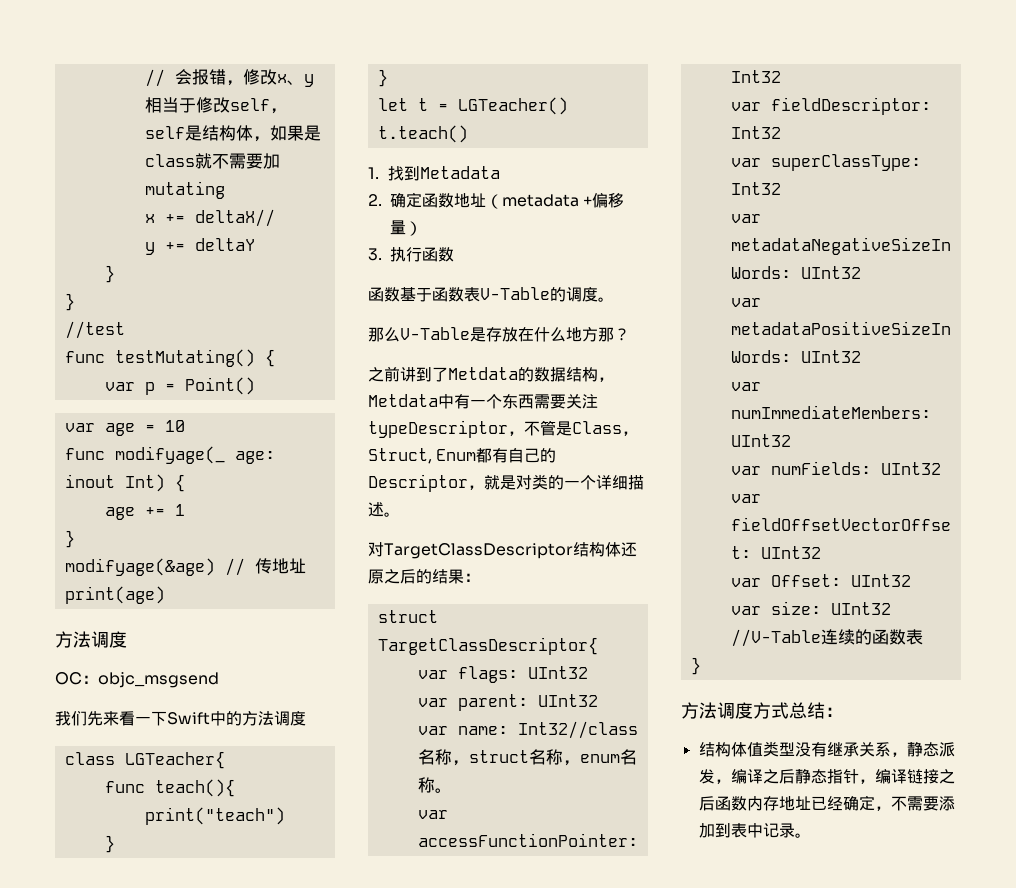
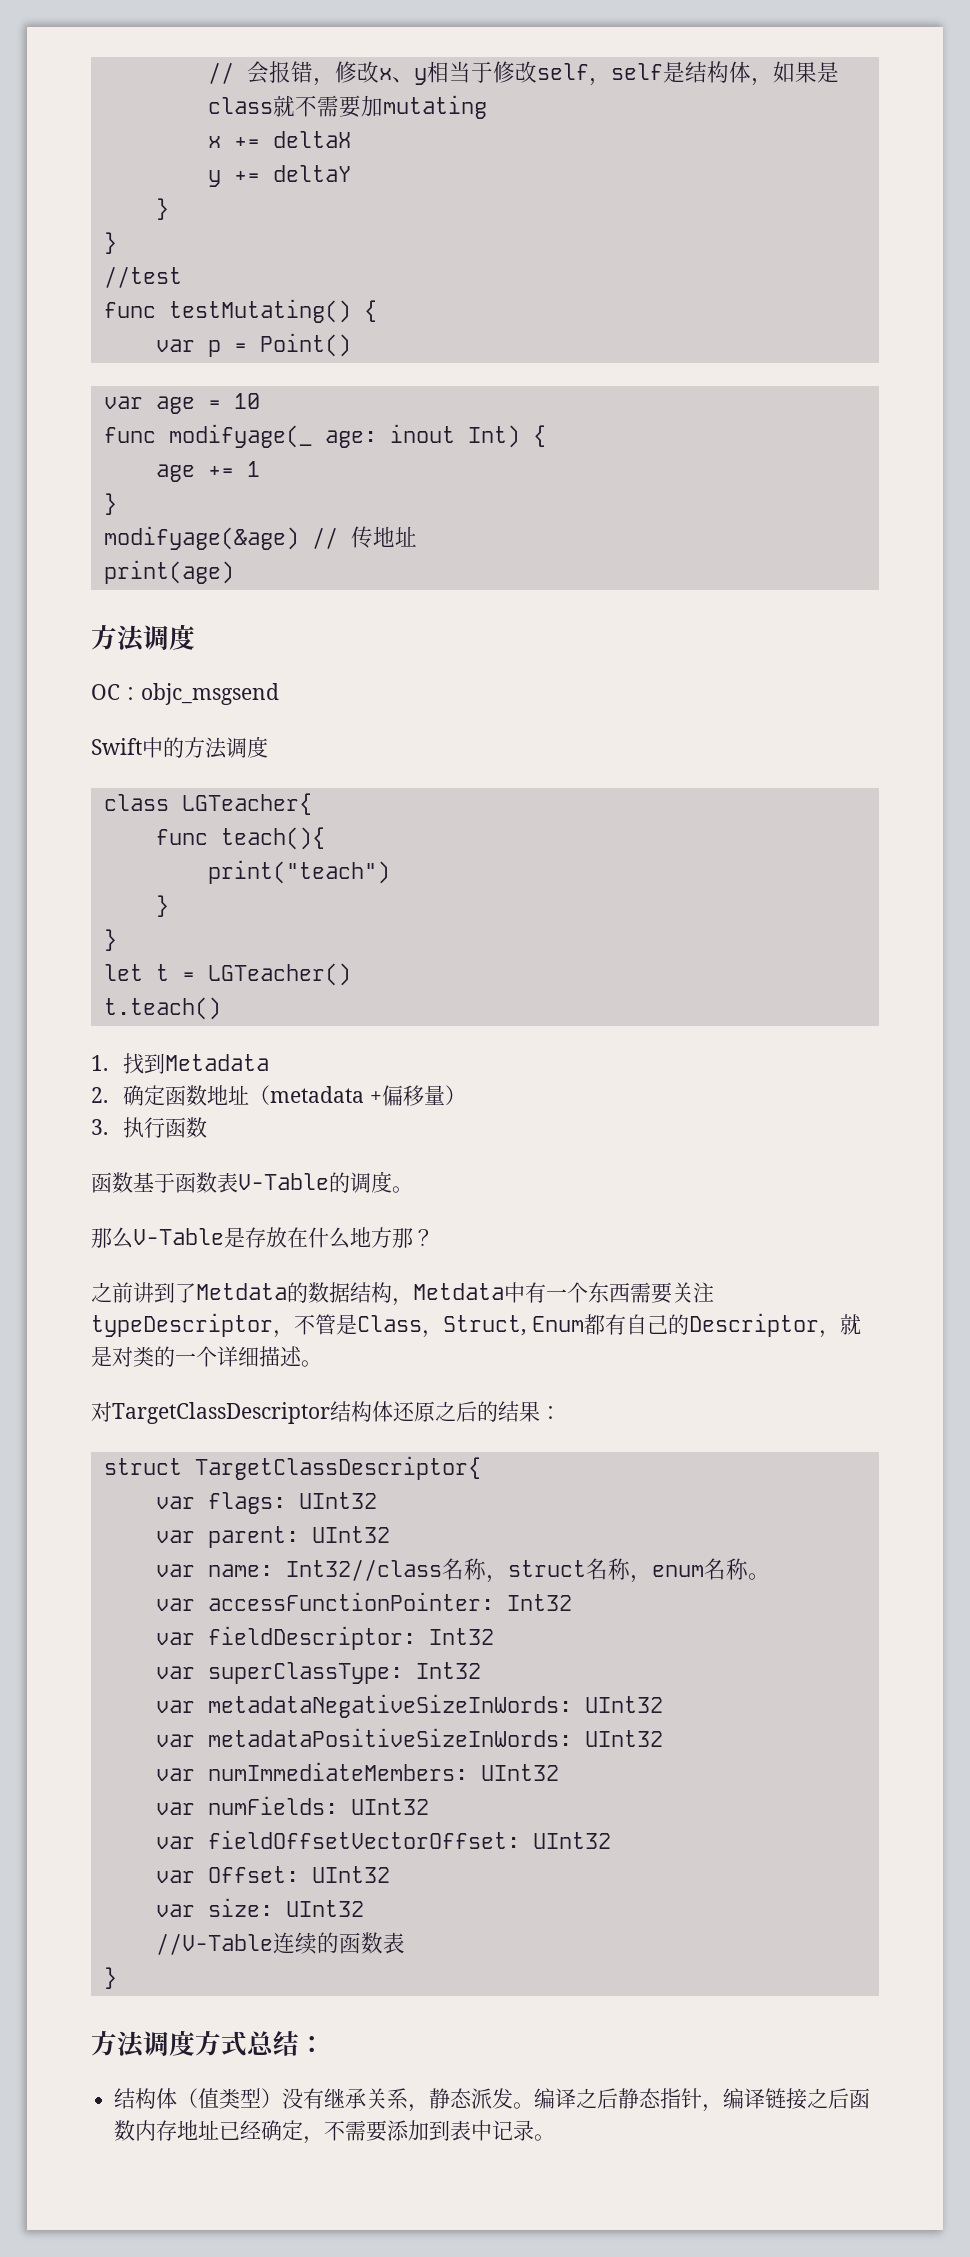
- x += deltaX//
+ x += deltaX
- 我们先来看一下Swift中的方法调度
+ Swift中的方法调度
- 结构体值类型没有继承关系，静态派发，编译之后静态指针，编译链接之后函数内存地址已经确定，不需要添加到表中记录。
+ 结构体（值类型）没有继承关系，静态派发。编译之后静态指针，编译链接之后函数内存地址已经确定，不需要添加到表中记录。

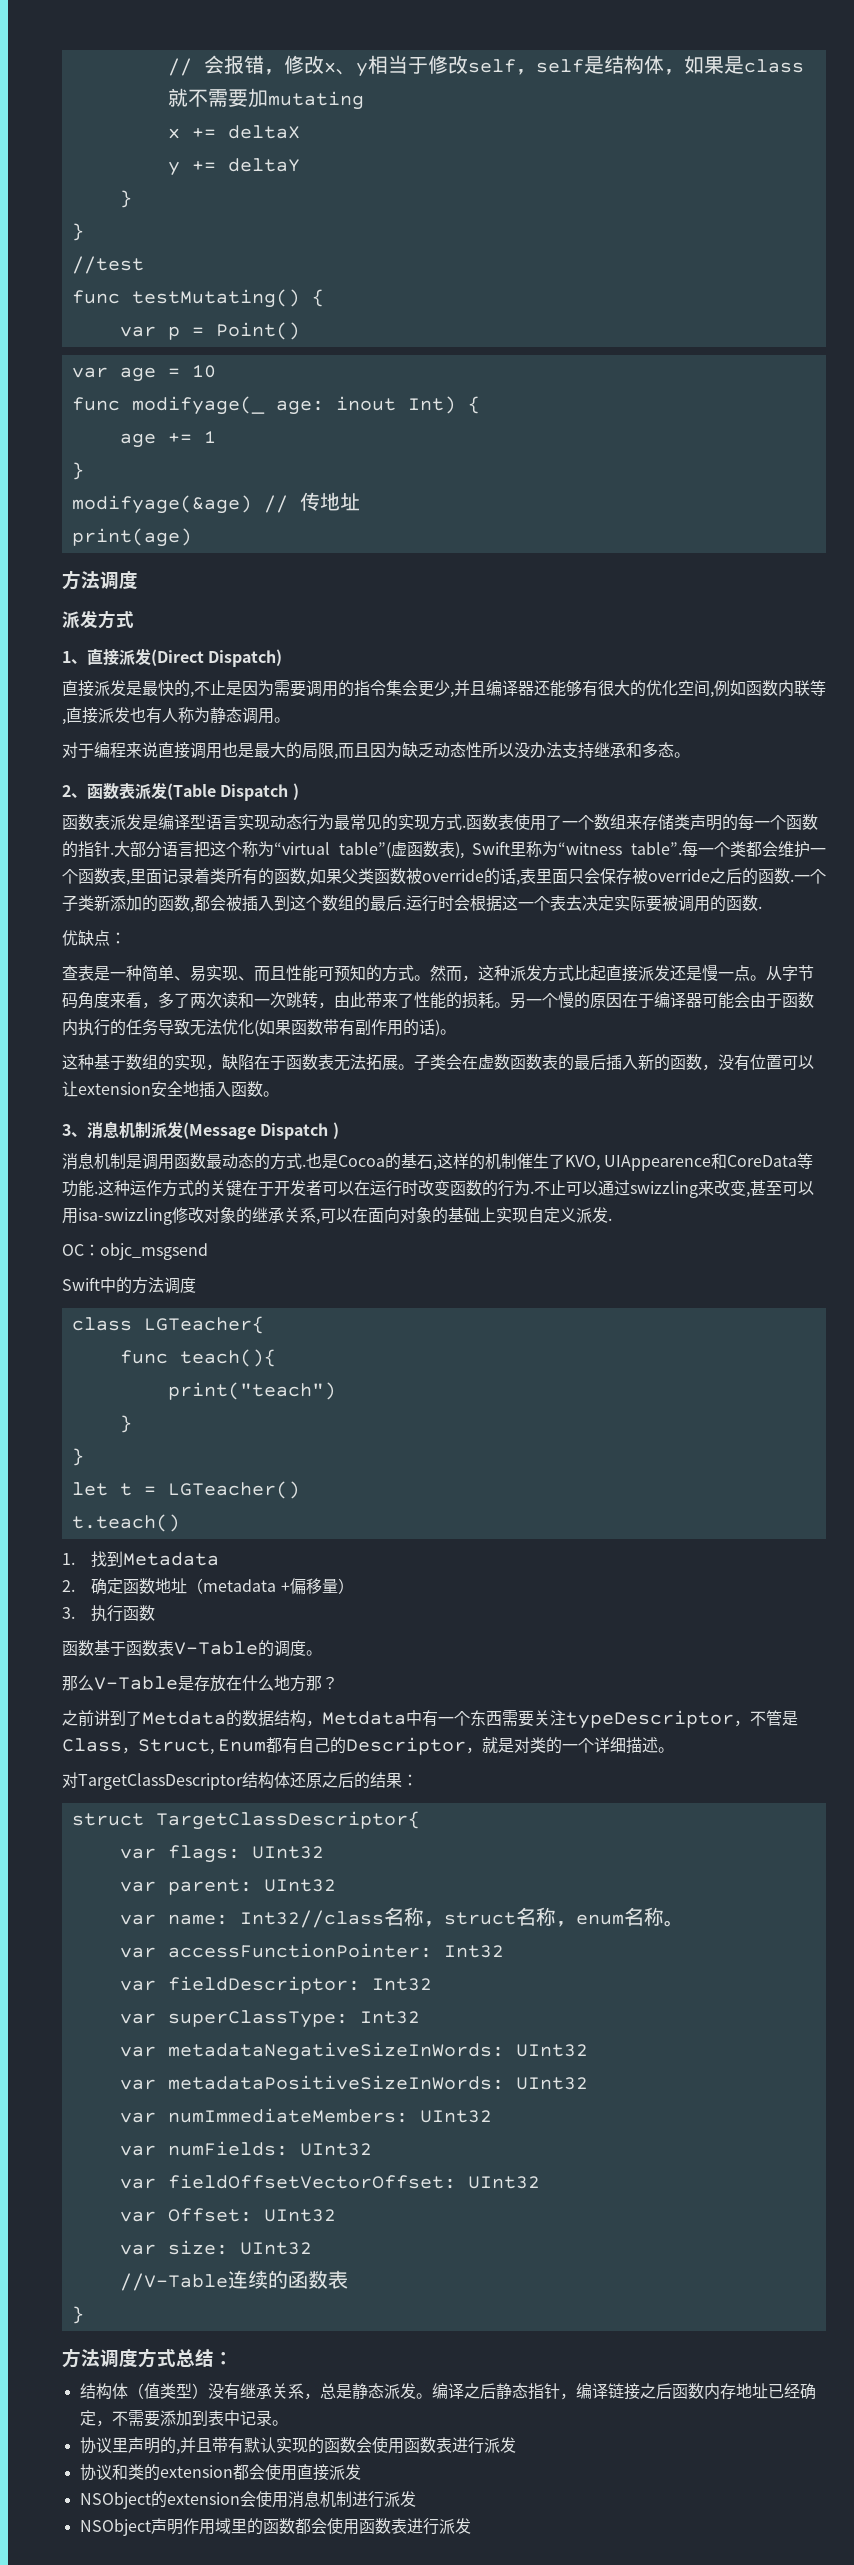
  print(age)
  方法调度
+ 派发方式
+ 1、直接派发(Direct Dispatch)
+ 直接派发是最快的,不止是因为需要调用的指令集会更少,并且编译器还能够有很大的优化空间,例如函数内联等,直接派发也有人称为静态调用。
+ 对于编程来说直接调用也是最大的局限,而且因为缺乏动态性所以没办法支持继承和多态。
+ 2、函数表派发(Table Dispatch )
+ 函数表派发是编译型语言实现动态行为最常见的实现方式.函数表使用了一个数组来存储类声明的每一个函数的指针.大部分语言把这个称为“virtual table”(虚函数表), Swift里称为“witness table”.每一个类都会维护一个函数表,里面记录着类所有的函数,如果父类函数被override的话,表里面只会保存被override之后的函数.一个子类新添加的函数,都会被插入到这个数组的最后.运行时会根据这一个表去决定实际要被调用的函数.
+ 优缺点：
+ 查表是一种简单、易实现、而且性能可预知的方式。然而，这种派发方式比起直接派发还是慢一点。从字节码角度来看，多了两次读和一次跳转，由此带来了性能的损耗。另一个慢的原因在于编译器可能会由于函数内执行的任务导致无法优化(如果函数带有副作用的话)。
+ 这种基于数组的实现，缺陷在于函数表无法拓展。子类会在虚数函数表的最后插入新的函数，没有位置可以让extension安全地插入函数。
+ 3、消息机制派发(Message Dispatch )
+ 消息机制是调用函数最动态的方式.也是Cocoa的基石,这样的机制催生了KVO, UIAppearence和CoreData等功能.这种运作方式的关键在于开发者可以在运行时改变函数的行为.不止可以通过swizzling来改变,甚至可以用isa-swizzling修改对象的继承关系,可以在面向对象的基础上实现自定义派发.
- 结构体（值类型）没有继承关系，静态派发。
+ 结构体（值类型）没有继承关系，总是静态派发。
+ 协议里声明的,并且带有默认实现的函数会使用函数表进行派发
+ 协议和类的extension都会使用直接派发
+ NSObject的extension会使用消息机制进行派发
+ NSObject声明作用域里的函数都会使用函数表进行派发

